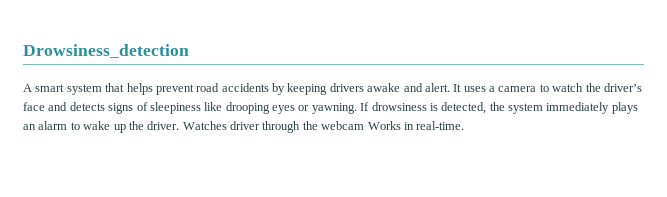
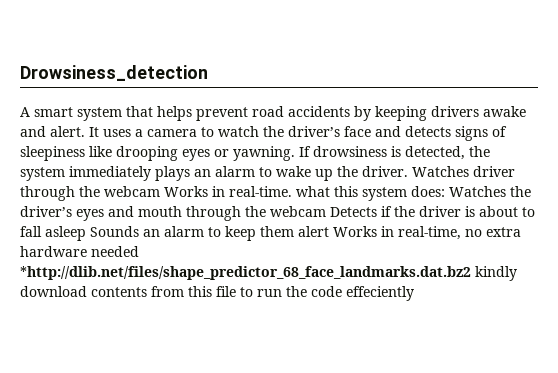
- Watches driver through the webcam Works in real-time.
+ Watches driver through the webcam Works in real-time. what this system does: Watches the driver’s eyes and mouth through the webcam Detects if the driver is about to fall asleep Sounds an alarm to keep them alert Works in real-time, no extra hardware needed *http://dlib.net/files/shape_predictor_68_face_landmarks.dat.bz2 kindly download contents from this file to run the code effeciently

